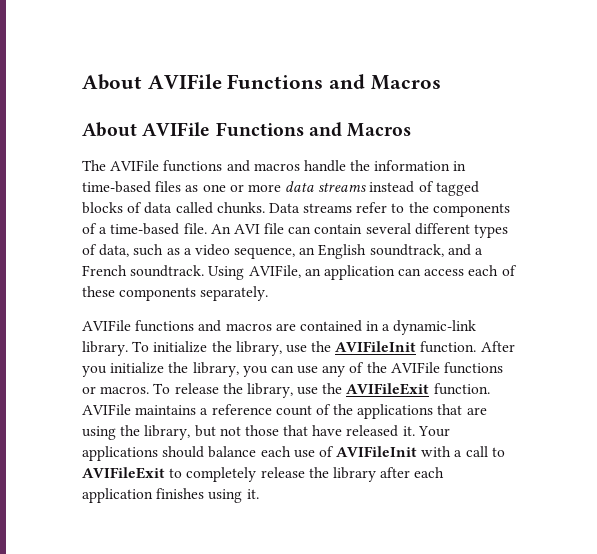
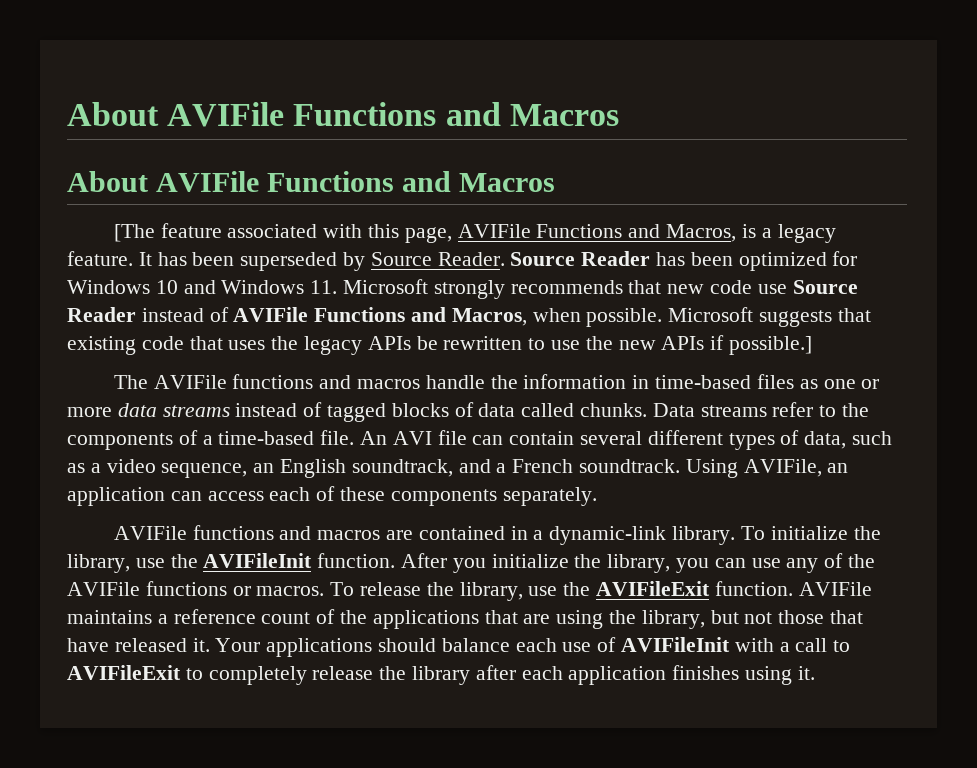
+ [The feature associated with this page, AVIFile Functions and Macros, is a legacy feature. It has been superseded by Source Reader. Source Reader has been optimized for Windows 10 and Windows 11. Microsoft strongly recommends that new code use Source Reader instead of AVIFile Functions and Macros, when possible. Microsoft suggests that existing code that uses the legacy APIs be rewritten to use the new APIs if possible.]

